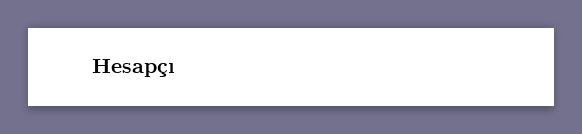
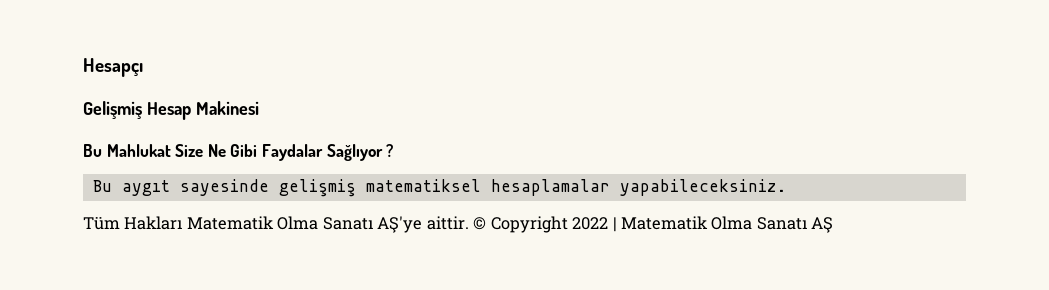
+ Gelişmiş Hesap Makinesi
+ Bu Mahlukat Size Ne Gibi Faydalar Sağlıyor ?
+ Bu aygıt sayesinde gelişmiş matematiksel hesaplamalar yapabileceksiniz.
+ Tüm Hakları Matematik Olma Sanatı AŞ'ye aittir. © Copyright 2022 | Matematik Olma Sanatı AŞ

